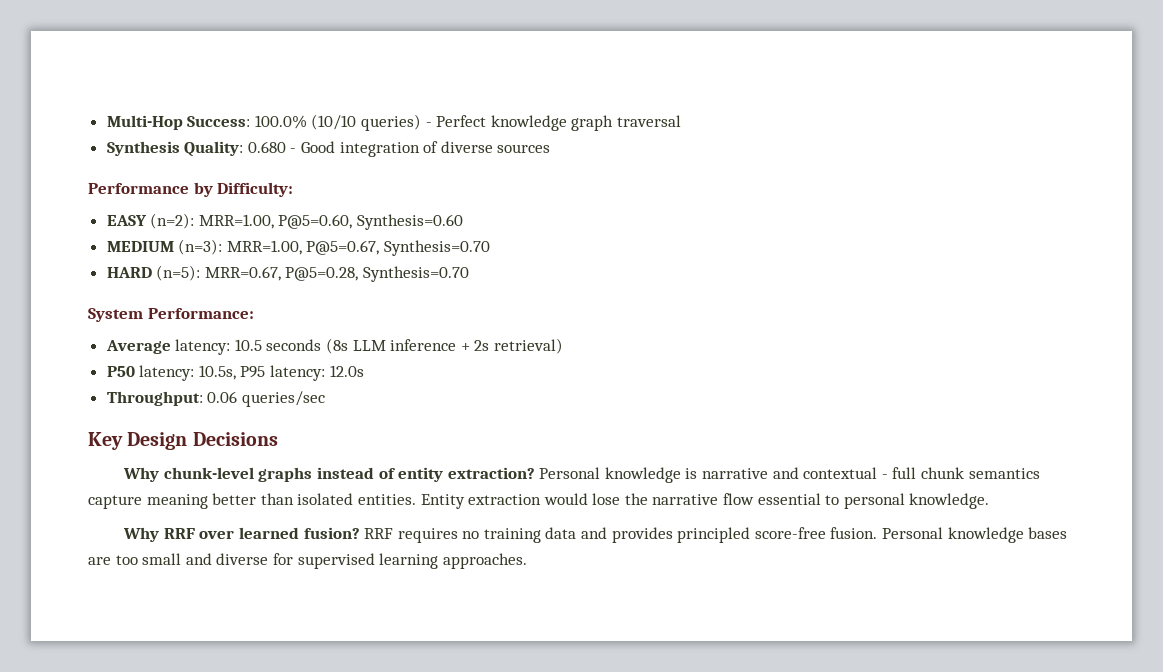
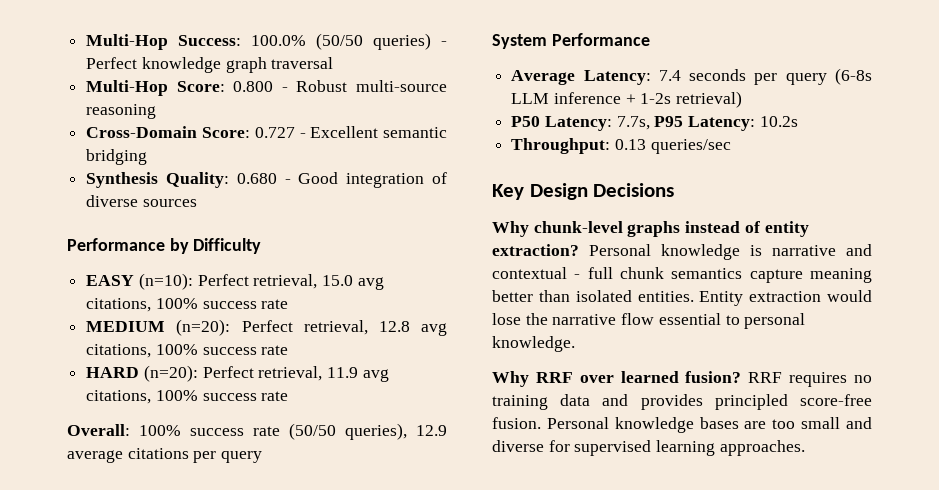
- Multi-Hop Success: 100.0% (10/10 queries) - Perfect knowledge graph traversal
+ Multi-Hop Success: 100.0% (50/50 queries) - Perfect knowledge graph traversal
+ Multi-Hop Score: 0.800 - Robust multi-source reasoning
+ Cross-Domain Score: 0.727 - Excellent semantic bridging
- Performance by Difficulty:
+ Performance by Difficulty
- EASY (n=2): MRR=1.00, P@5=0.60, Synthesis=0.60
- MEDIUM (n=3): MRR=1.00, P@5=0.67, Synthesis=0.70
- HARD (n=5): MRR=0.67, P@5=0.28, Synthesis=0.70
+ EASY (n=10): Perfect retrieval, 15.0 avg citations, 100% success rate
+ MEDIUM (n=20): Perfect retrieval, 12.8 avg citations, 100% success rate
+ HARD (n=20): Perfect retrieval, 11.9 avg citations, 100% success rate
+ Overall: 100% success rate (50/50 queries), 12.9 average citations per query
- System Performance:
+ System Performance
- Average latency: 10.5 seconds (8s LLM inference + 2s retrieval)
+ Average Latency: 7.4 seconds per query (6-8s LLM inference + 1-2s retrieval)
- P50 latency: 10.5s, P95 latency: 12.0s
+ P50 Latency: 7.7s, P95 Latency: 10.2s
- Throughput: 0.06 queries/sec
+ Throughput: 0.13 queries/sec

